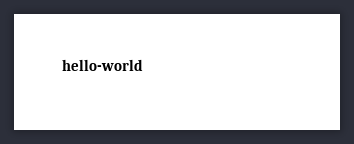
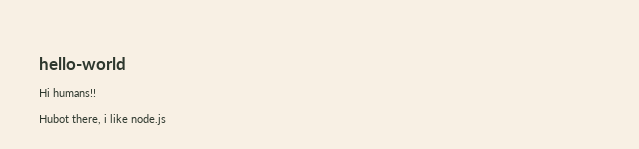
+ Hi humans!!
+ Hubot there, i like node.js

